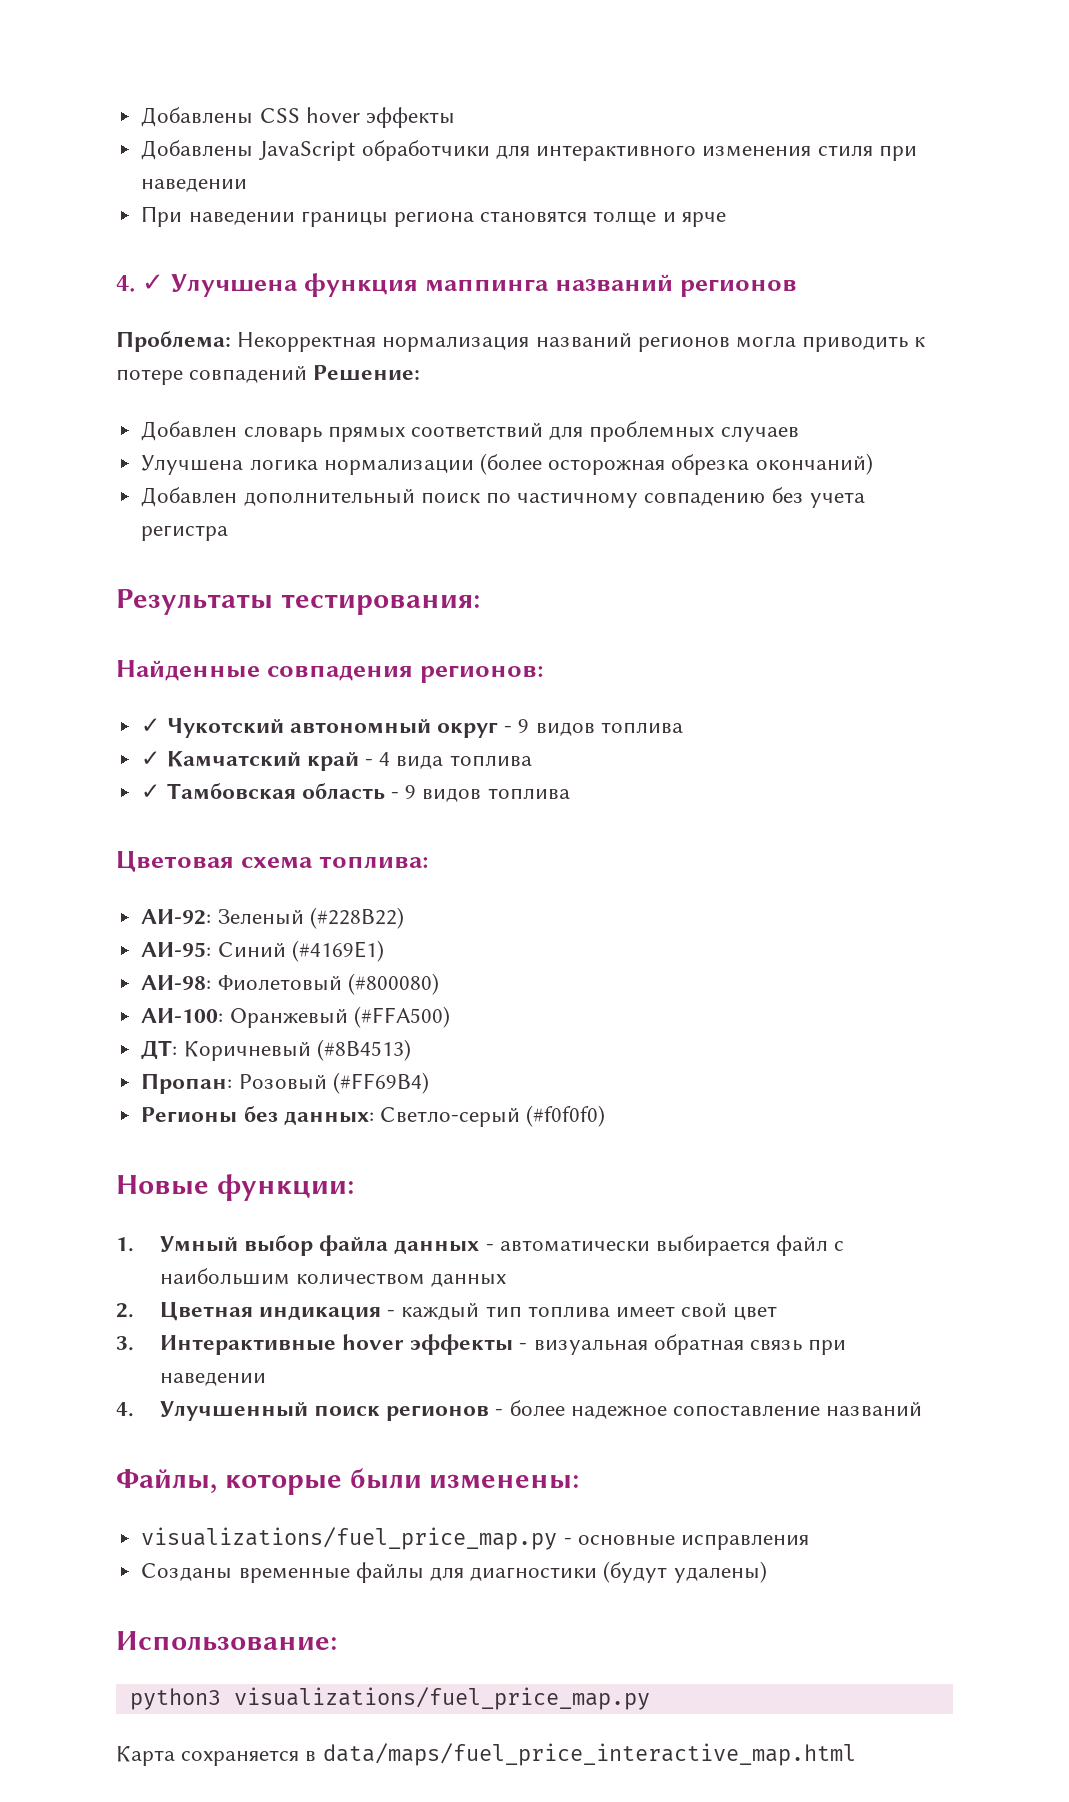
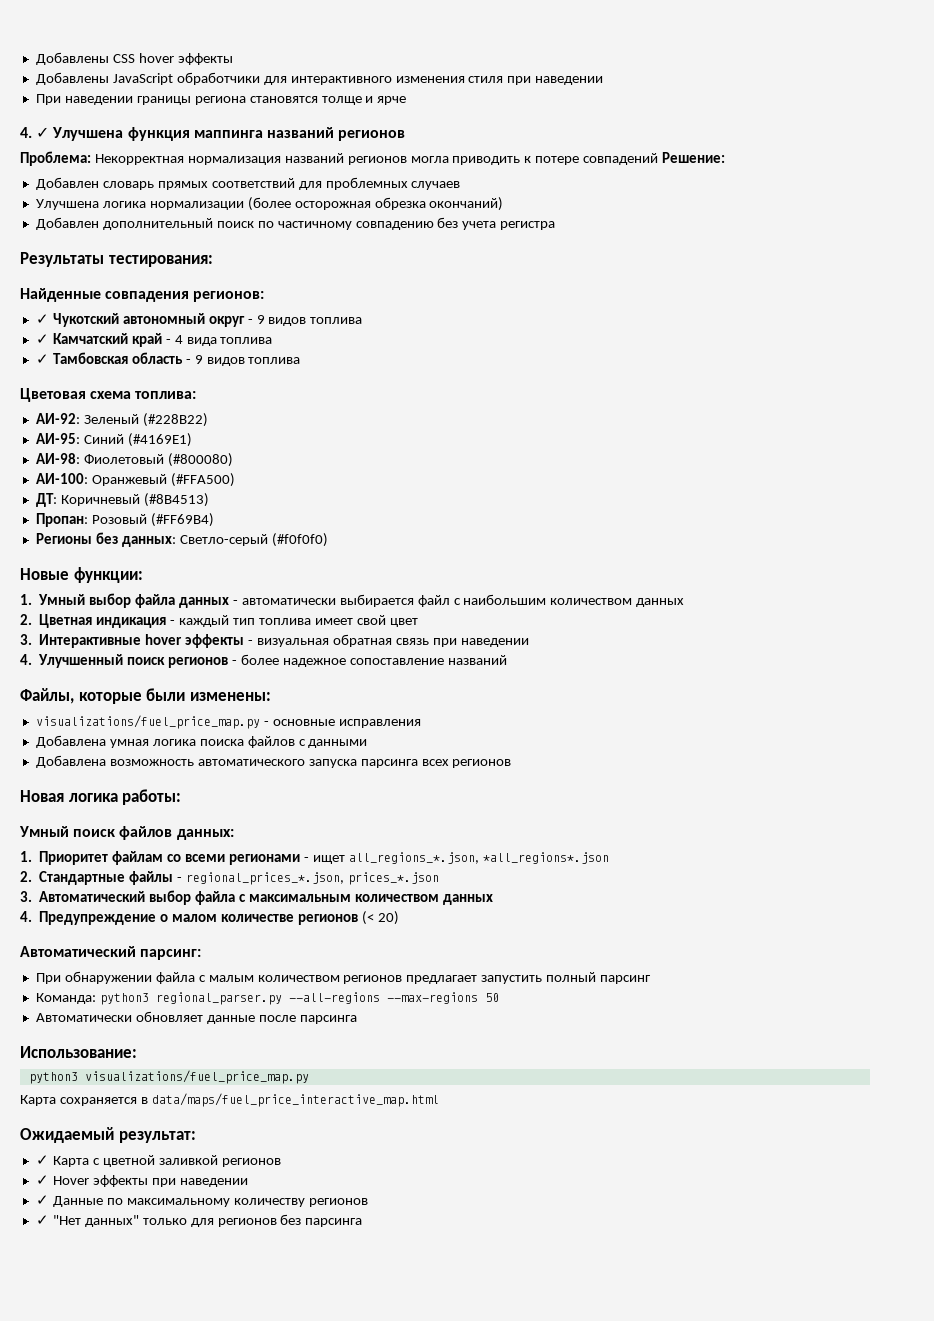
- Созданы временные файлы для диагностики (будут удалены)
+ Добавлена умная логика поиска файлов с данными
+ Добавлена возможность автоматического запуска парсинга всех регионов
+ Новая логика работы:
+ Умный поиск файлов данных:
+ 1. Приоритет файлам со всеми регионами - ищет all_regions_*.json, *all_regions*.json
+ 2. Стандартные файлы - regional_prices_*.json, prices_*.json
+ 3. Автоматический выбор файла с максимальным количеством данных
+ 4. Предупреждение о малом количестве регионов (< 20)
+ Автоматический парсинг:
+ При обнаружении файла с малым количеством регионов предлагает запустить полный парсинг
+ Команда: python3 regional_parser.py --all-regions --max-regions 50
+ Автоматически обновляет данные после парсинга
+ Ожидаемый результат:
+ ✓ Карта с цветной заливкой регионов
+ ✓ Hover эффекты при наведении
+ ✓ Данные по максимальному количеству регионов
+ ✓ "Нет данных" только для регионов без парсинга

